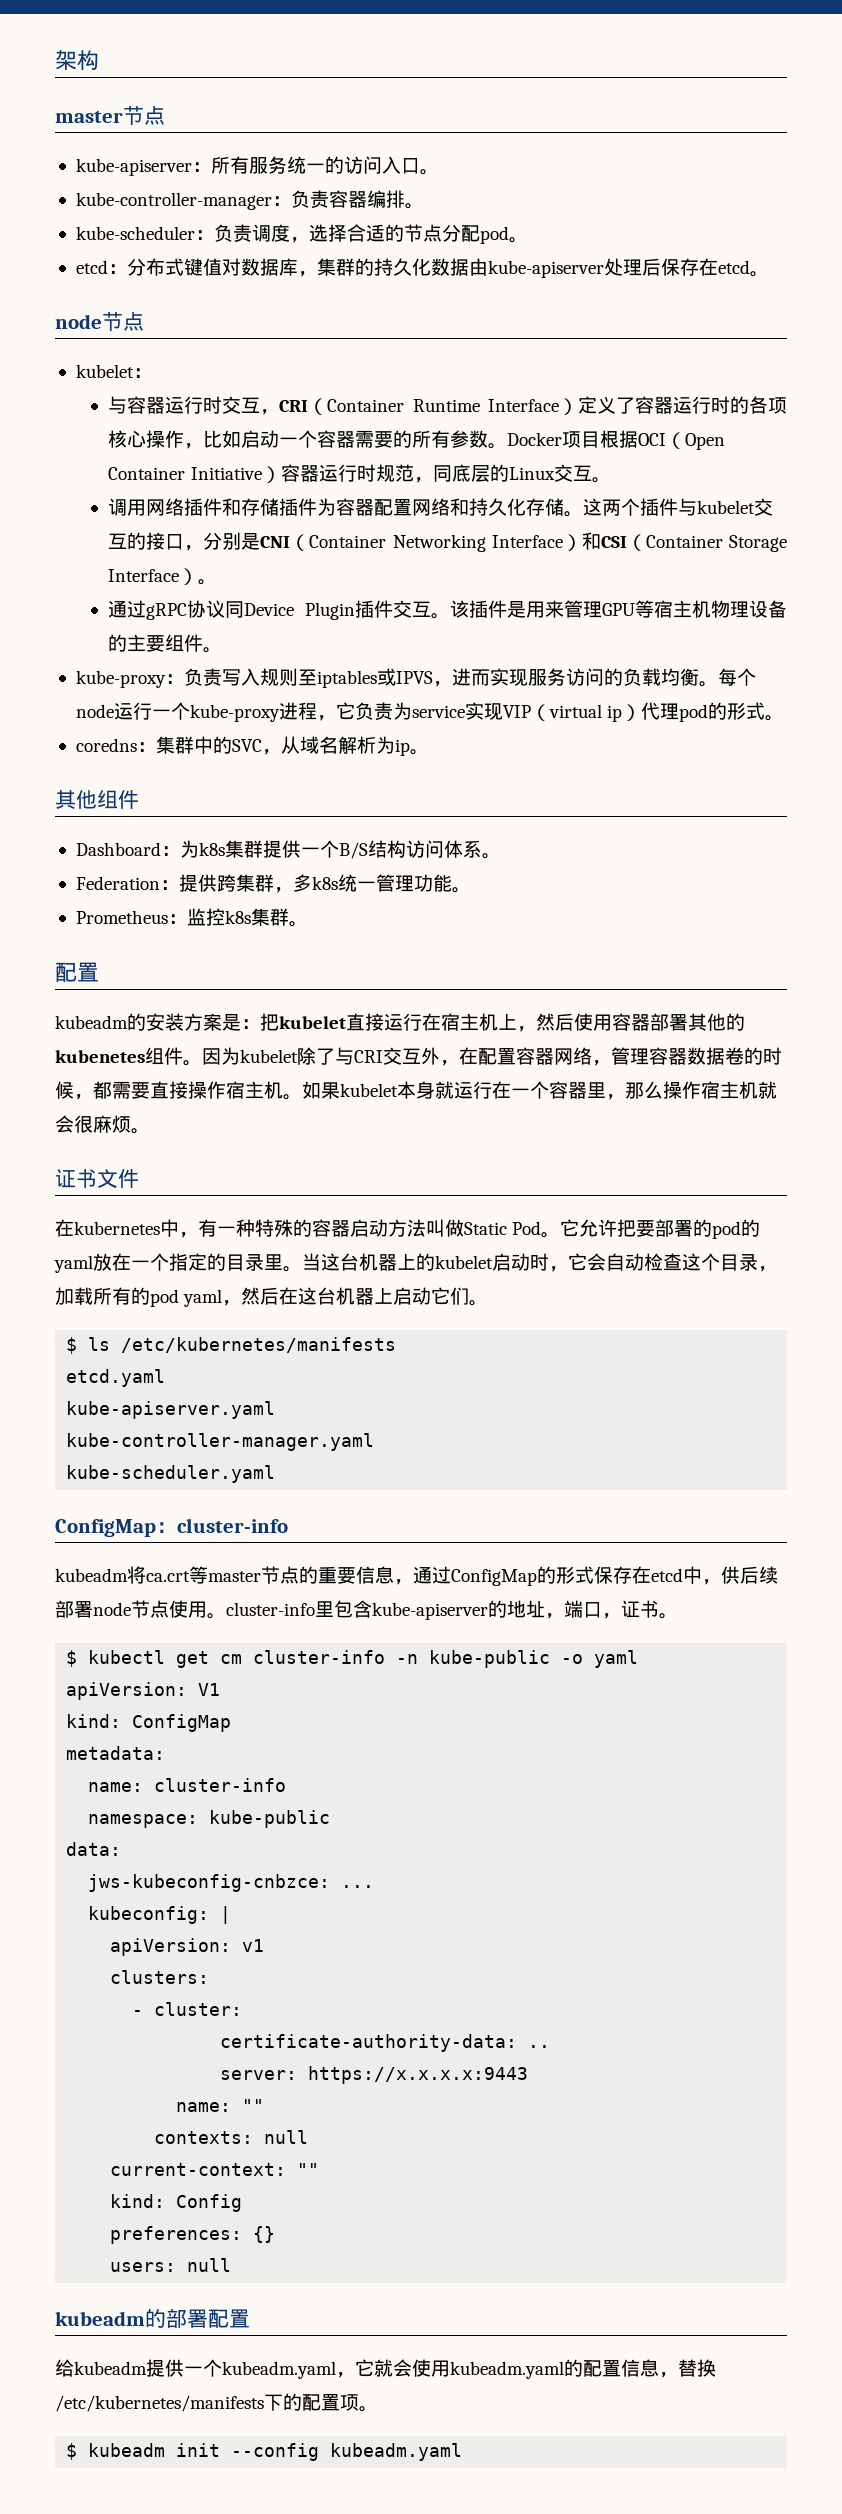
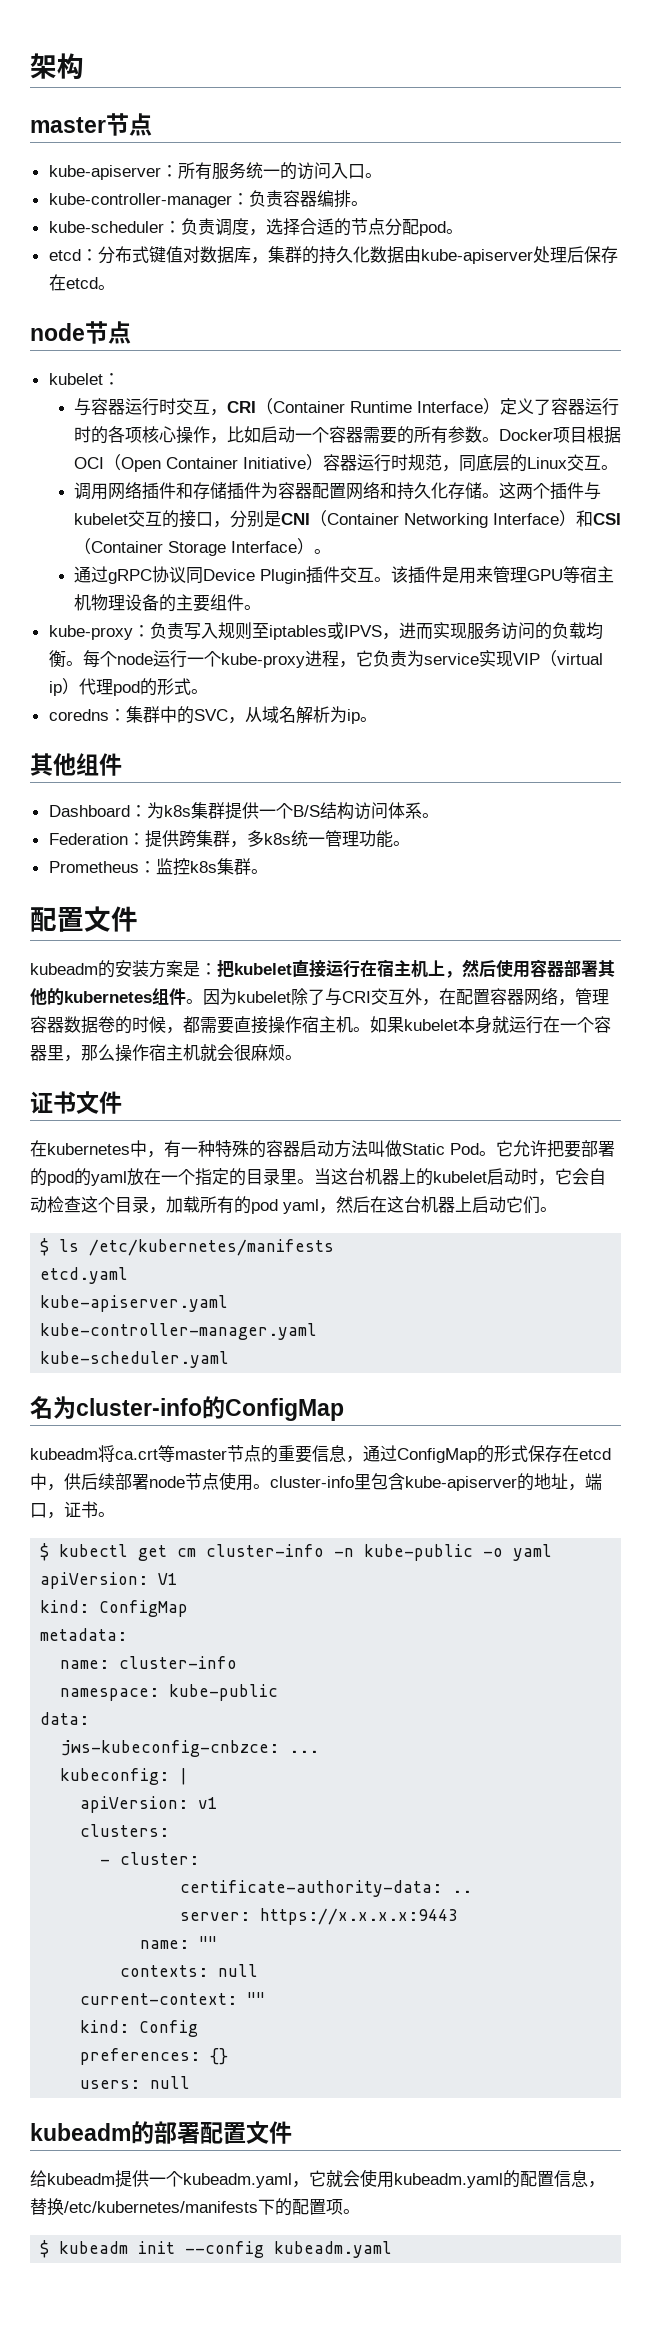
  Prometheus：监控k8s集群。
- 配置
+ 配置文件
- kubeadm的安装方案是：把kubelet直接运行在宿主机上，然后使用容器部署其他的kubenetes组件。
+ kubeadm的安装方案是：把kubelet直接运行在宿主机上，然后使用容器部署其他的kubernetes组件。
- ConfigMap：cluster-info
+ 名为cluster-info的ConfigMap
- kubeadm的部署配置
+ kubeadm的部署配置文件

